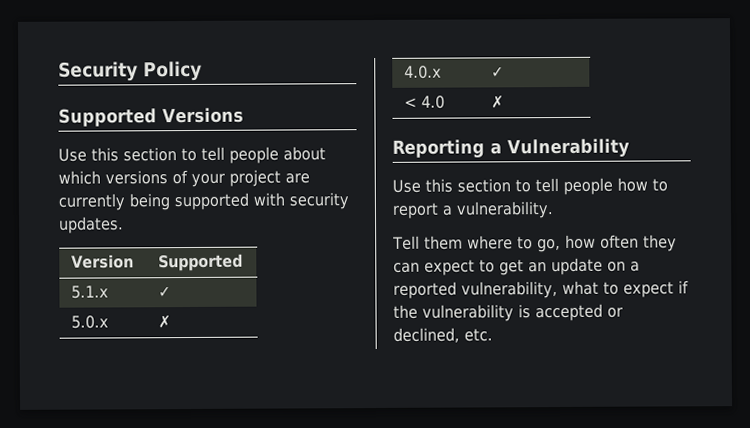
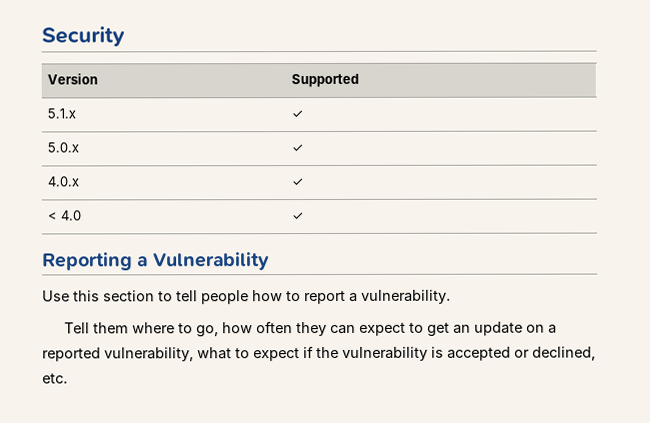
- Security Policy
- Supported Versions
- Use this section to tell people about which versions of your project are currently being supported with security updates.
+ Security
- 5.0.x | ✗
+ 5.0.x | ✓
- < 4.0 | ✗
+ < 4.0 | ✓

